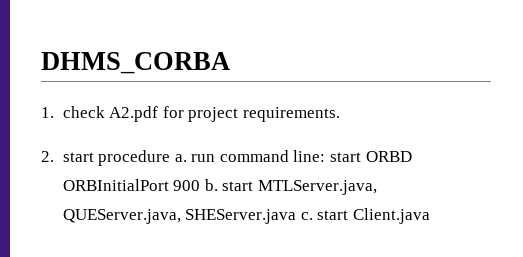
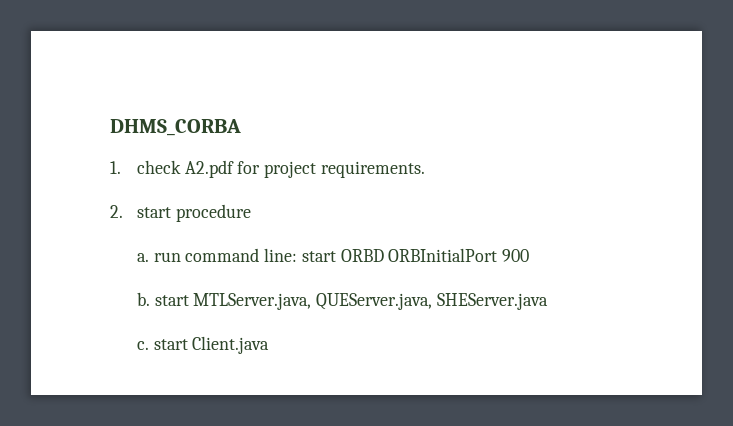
- 2. start procedure a. run command line: start ORBD ORBInitialPort 900 b. start MTLServer.java, QUEServer.java, SHEServer.java c. start Client.java
+ 2. start procedure
+ a. run command line: start ORBD ORBInitialPort 900
+ b. start MTLServer.java, QUEServer.java, SHEServer.java
+ c. start Client.java

